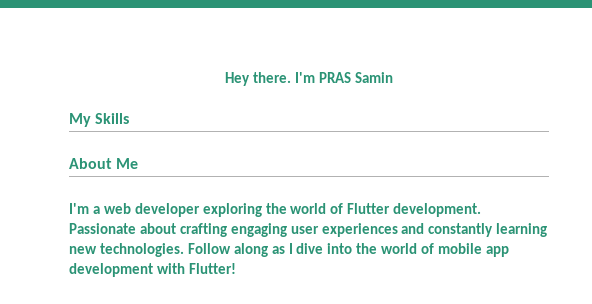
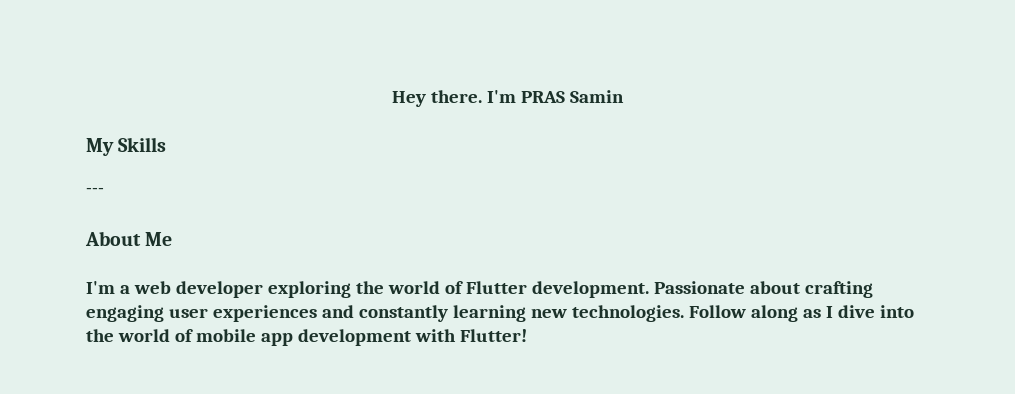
+ ---

